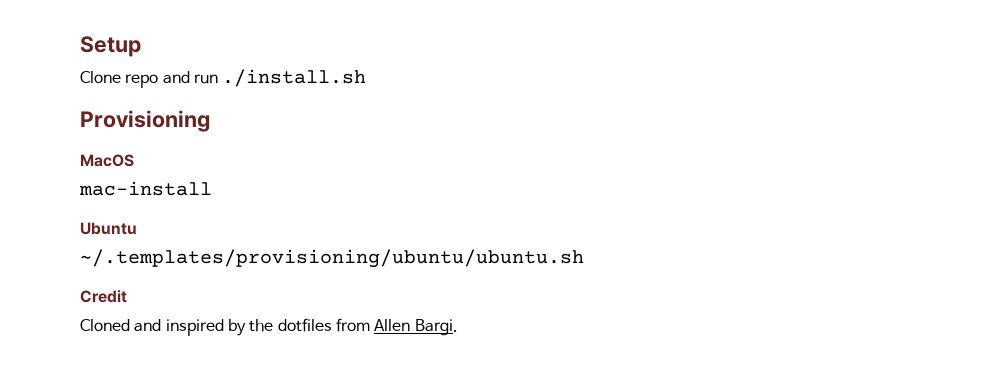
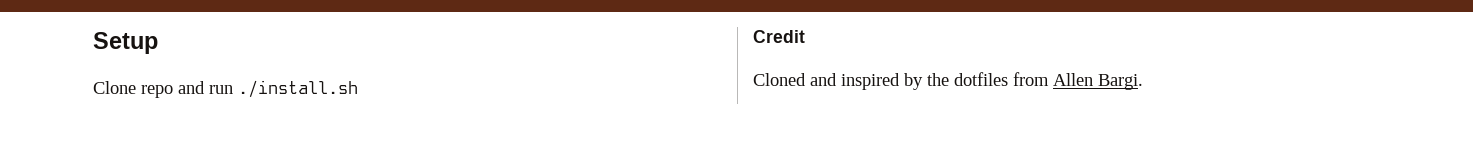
- Provisioning
- MacOS
- mac-install
- Ubuntu
- ~/.templates/provisioning/ubuntu/ubuntu.sh

